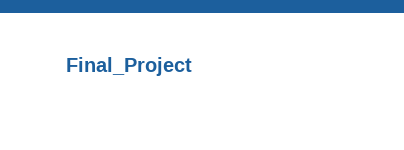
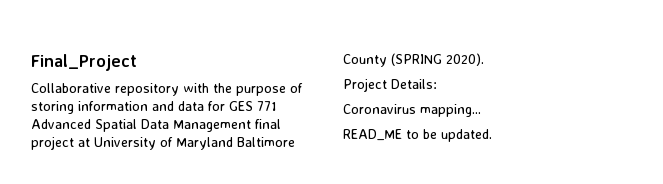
+ Collaborative repository with the purpose of storing information and data for GES 771 Advanced Spatial Data Management final project at University of Maryland Baltimore County (SPRING 2020).
+ Project Details:
+ Coronavirus mapping...
+ READ_ME to be updated.

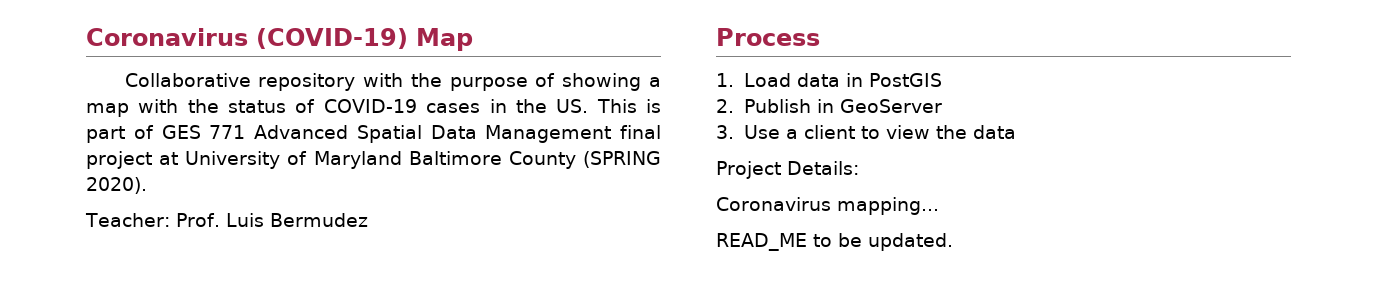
- Final_Project
+ Coronavirus (COVID-19) Map
- Collaborative repository with the purpose of storing information and data for GES 771 Advanced Spatial Data Management final project at University of Maryland Baltimore County (SPRING 2020).
+ Collaborative repository with the purpose of showing a map with the status of COVID-19 cases in the US. This is part of GES 771 Advanced Spatial Data Management final project at University of Maryland Baltimore County (SPRING 2020).
+ Teacher: Prof. Luis Bermudez
+ Process
+ 1. Load data in PostGIS
+ 2. Publish in GeoServer
+ 3. Use a client to view the data

